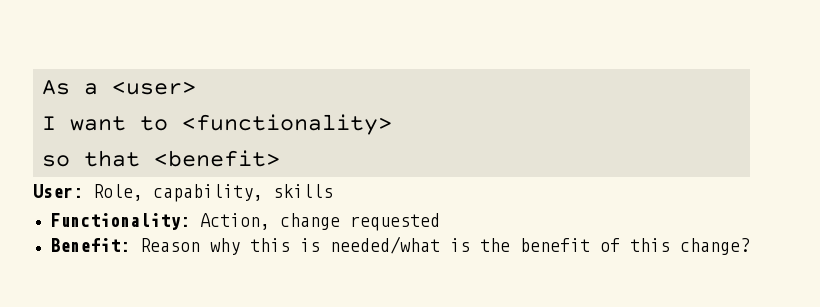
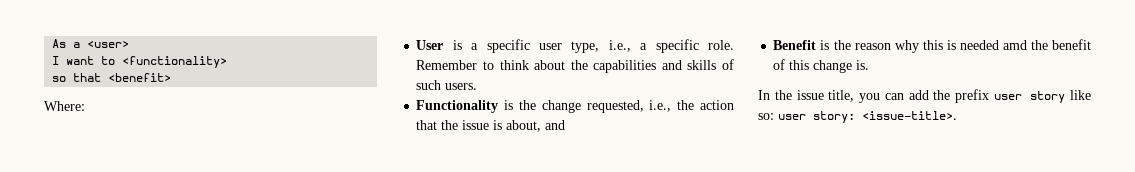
- User: Role, capability, skills
- Functionality: Action, change requested
- Benefit: Reason why this is needed/what is the benefit of this change?
+ Where:
+ User is a specific user type, i.e., a specific role. Remember to think about the capabilities and skills of such users.
+ Functionality is the change requested, i.e., the action that the issue is about, and
+ Benefit is the reason why this is needed amd the benefit of this change is.
+ In the issue title, you can add the prefix user story like so: user story: <issue-title>.

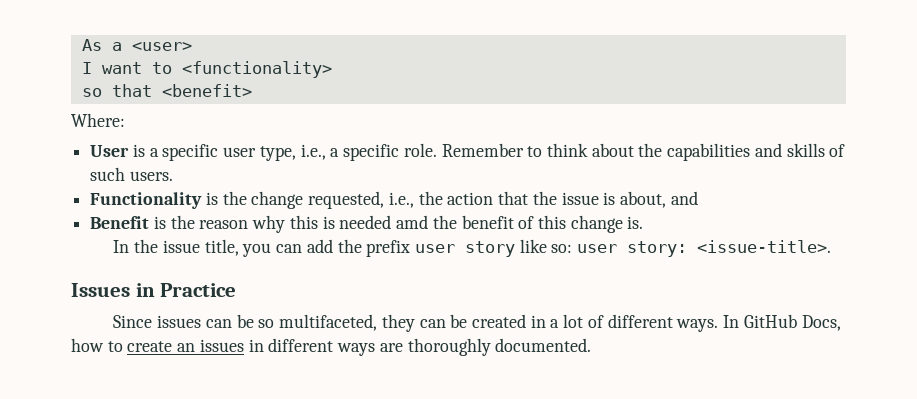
+ Issues in Practice
+ Since issues can be so multifaceted, they can be created in a lot of different ways. In GitHub Docs, how to create an issues in different ways are thoroughly documented.

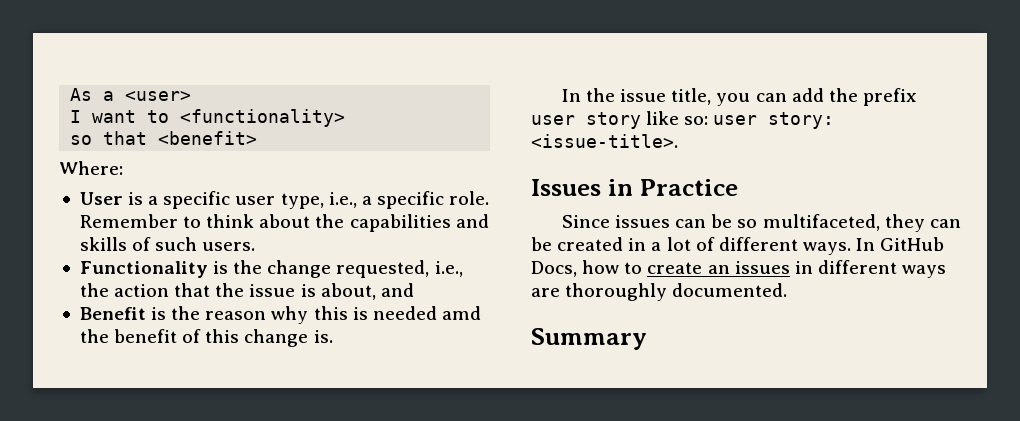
+ Summary

